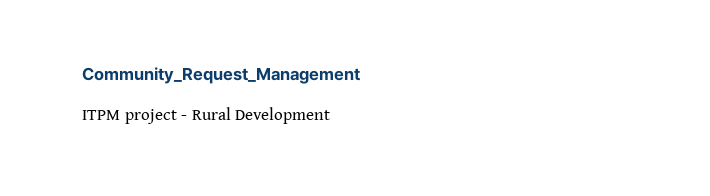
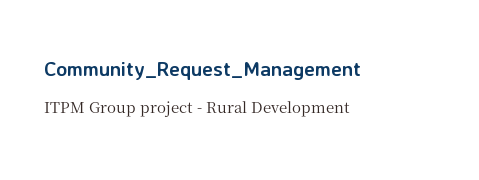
- ITPM project - Rural Development
+ ITPM Group project - Rural Development

